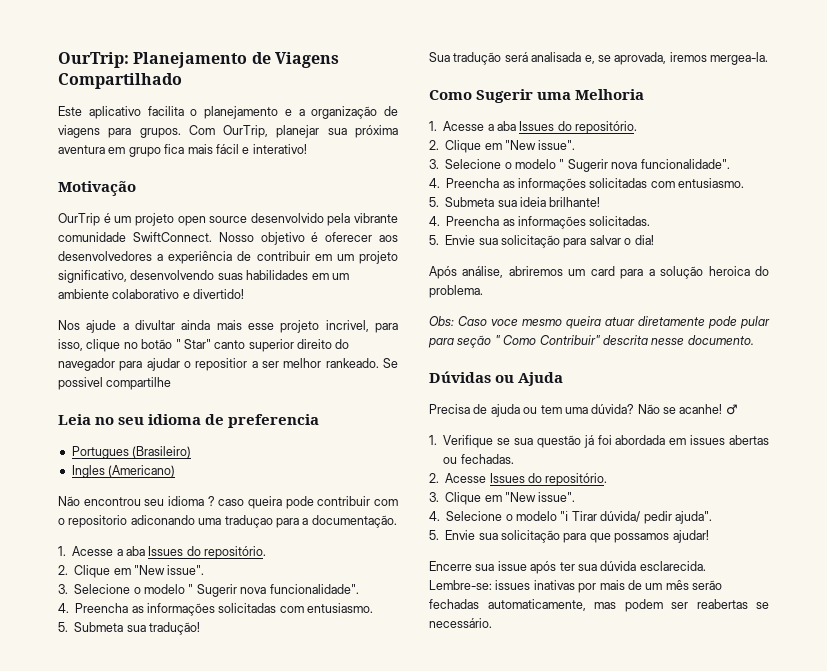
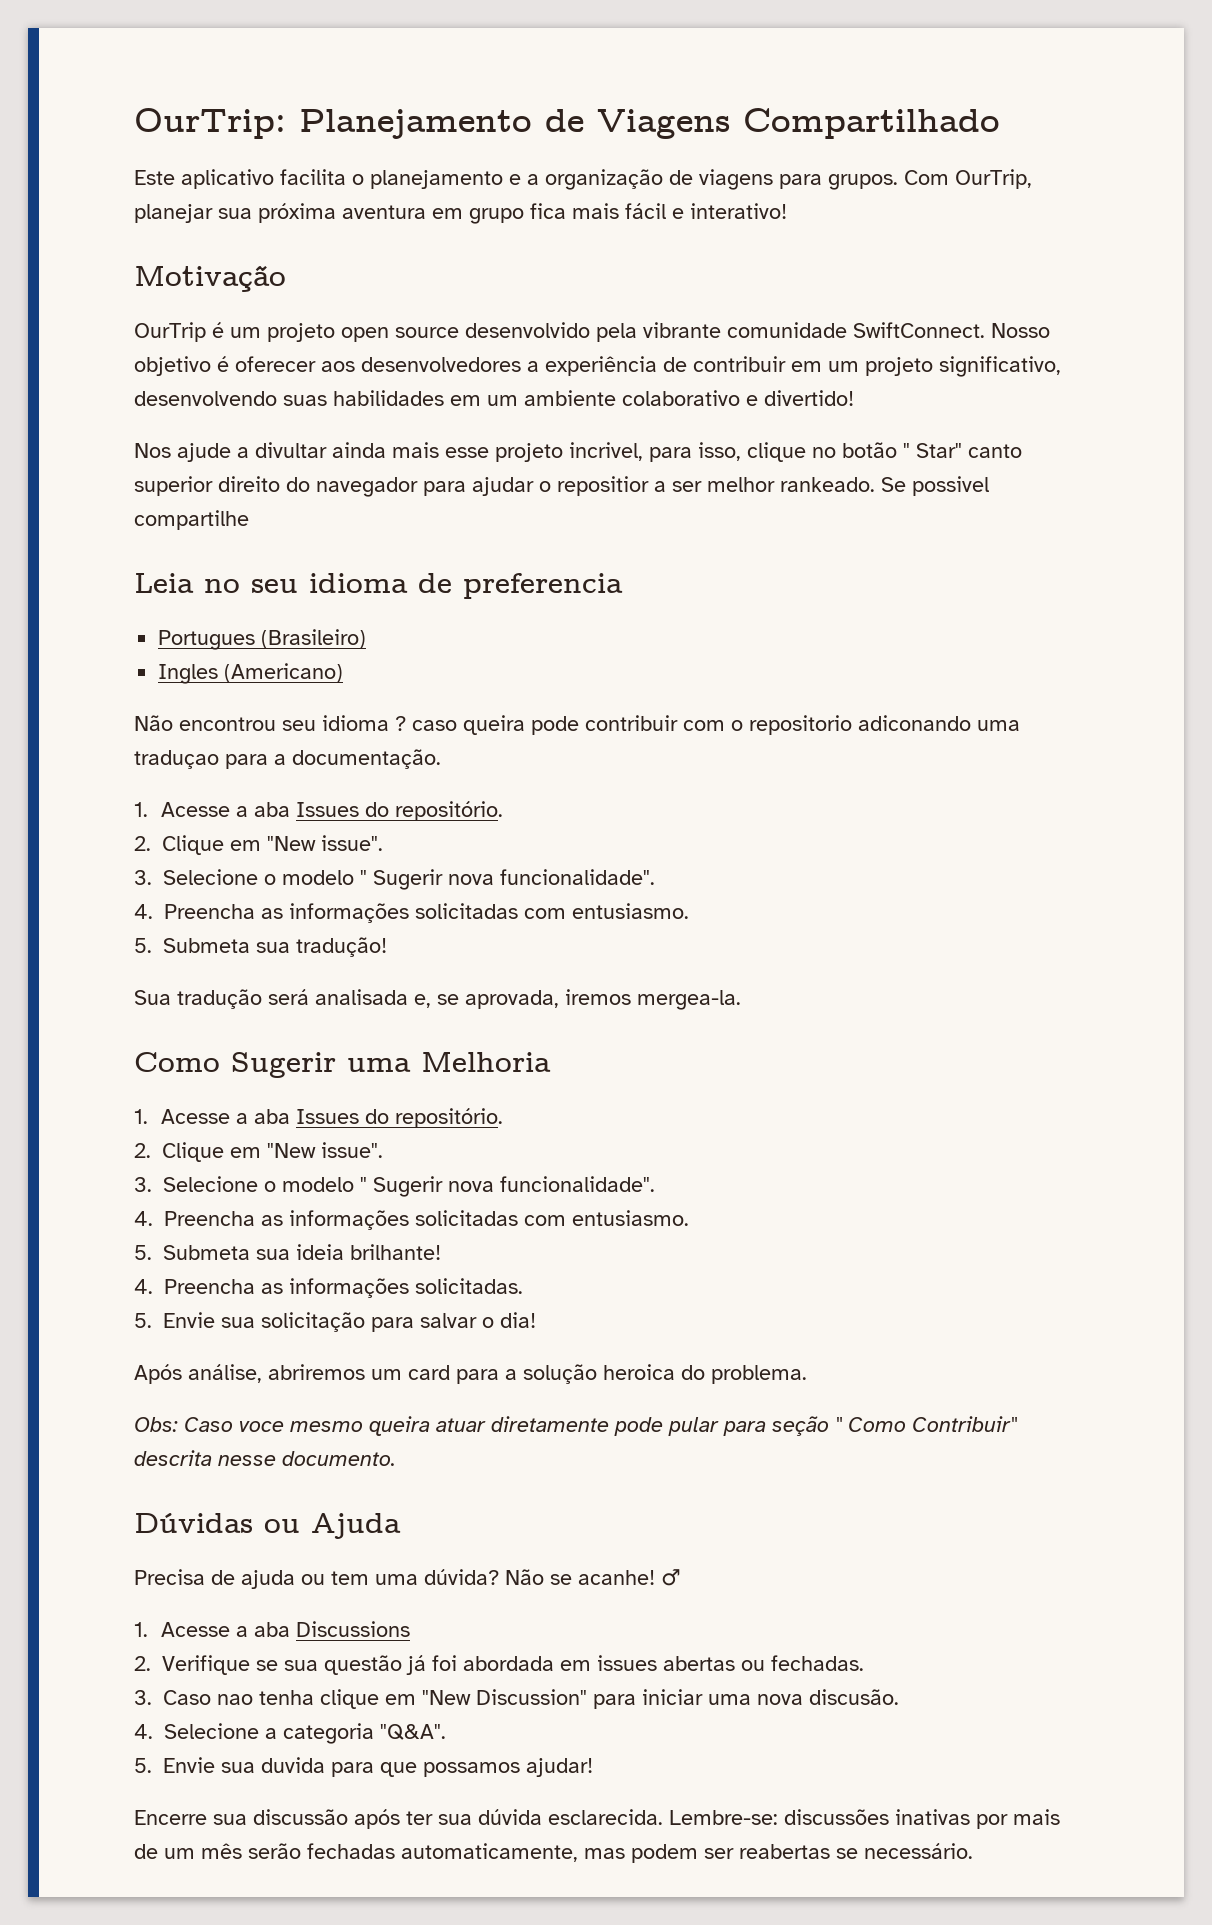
- 1. Verifique se sua questão já foi abordada em issues abertas ou fechadas.
+ 1. Acesse a aba Discussions
+ 2. Verifique se sua questão já foi abordada em issues abertas ou fechadas.
- 2. Acesse Issues do repositório.
- 3. Clique em "New issue".
- 4. Selecione o modelo "ℹ Tirar dúvida/ pedir ajuda".
- 5. Envie sua solicitação para que possamos ajudar!
+ 3. Caso nao tenha clique em "New Discussion" para iniciar uma nova discusão.
+ 4. Selecione a categoria "Q&A".
+ 5. Envie sua duvida para que possamos ajudar!
- Encerre sua issue após ter sua dúvida esclarecida.
+ Encerre sua discussão após ter sua dúvida esclarecida.
- Lembre-se: issues inativas por mais de um mês serão fechadas automaticamente, mas podem ser reabertas se necessário.
+ Lembre-se: discussões inativas por mais de um mês serão fechadas automaticamente, mas podem ser reabertas se necessário.

